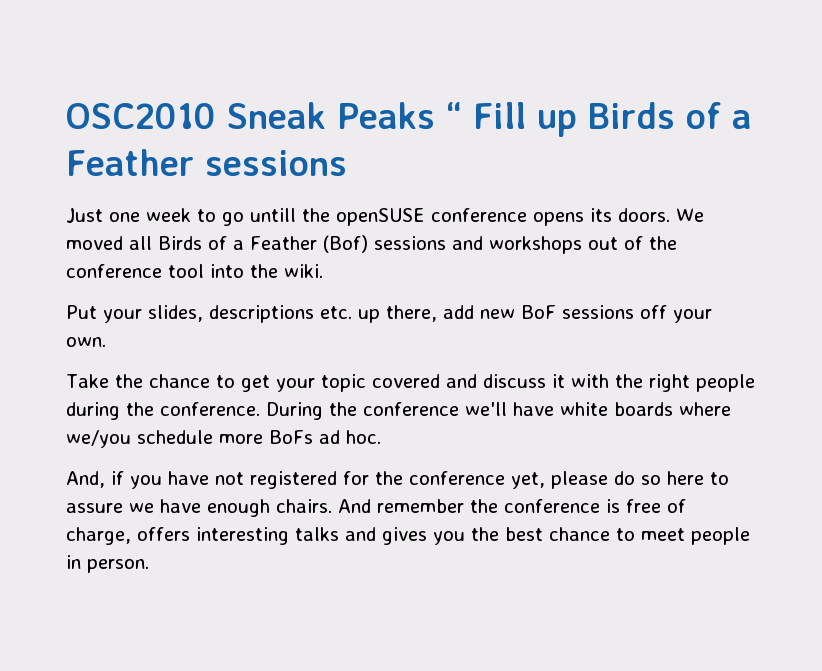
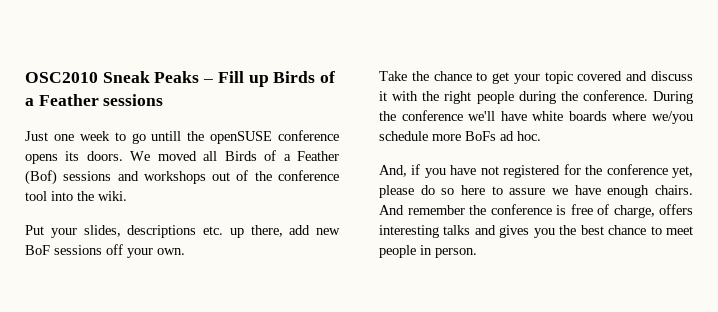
- OSC2010 Sneak Peaks “ Fill up Birds of a Feather sessions
+ OSC2010 Sneak Peaks – Fill up Birds of a Feather sessions

